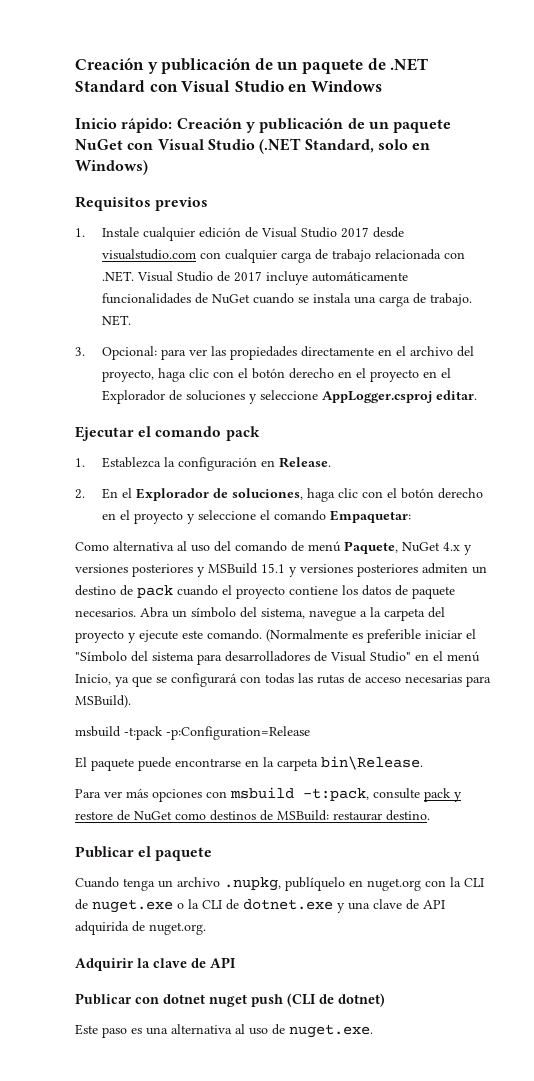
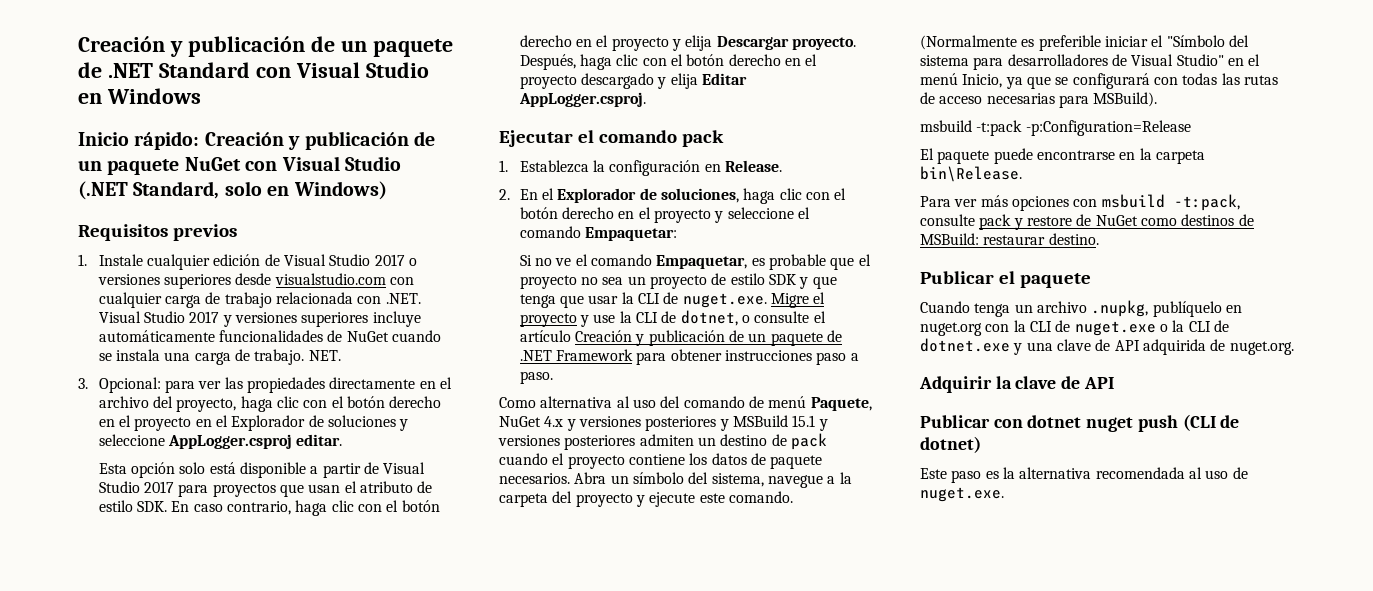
- 1. Instale cualquier edición de Visual Studio 2017 desde visualstudio.com con cualquier carga de trabajo relacionada con .NET. Visual Studio de 2017 incluye automáticamente funcionalidades de NuGet cuando se instala una carga de trabajo.
+ 1. Instale cualquier edición de Visual Studio 2017 o versiones superiores desde visualstudio.com con cualquier carga de trabajo relacionada con .NET. Visual Studio 2017 y versiones superiores incluye automáticamente funcionalidades de NuGet cuando se instala una carga de trabajo.
+ Esta opción solo está disponible a partir de Visual Studio 2017 para proyectos que usan el atributo de estilo SDK. En caso contrario, haga clic con el botón derecho en el proyecto y elija Descargar proyecto. Después, haga clic con el botón derecho en el proyecto descargado y elija Editar AppLogger.csproj.
+ Si no ve el comando Empaquetar, es probable que el proyecto no sea un proyecto de estilo SDK y que tenga que usar la CLI de nuget.exe. Migre el proyecto y use la CLI de dotnet, o consulte el artículo Creación y publicación de un paquete de .NET Framework para obtener instrucciones paso a paso.
- Este paso es una alternativa al uso de nuget.exe.
+ Este paso es la alternativa recomendada al uso de nuget.exe.

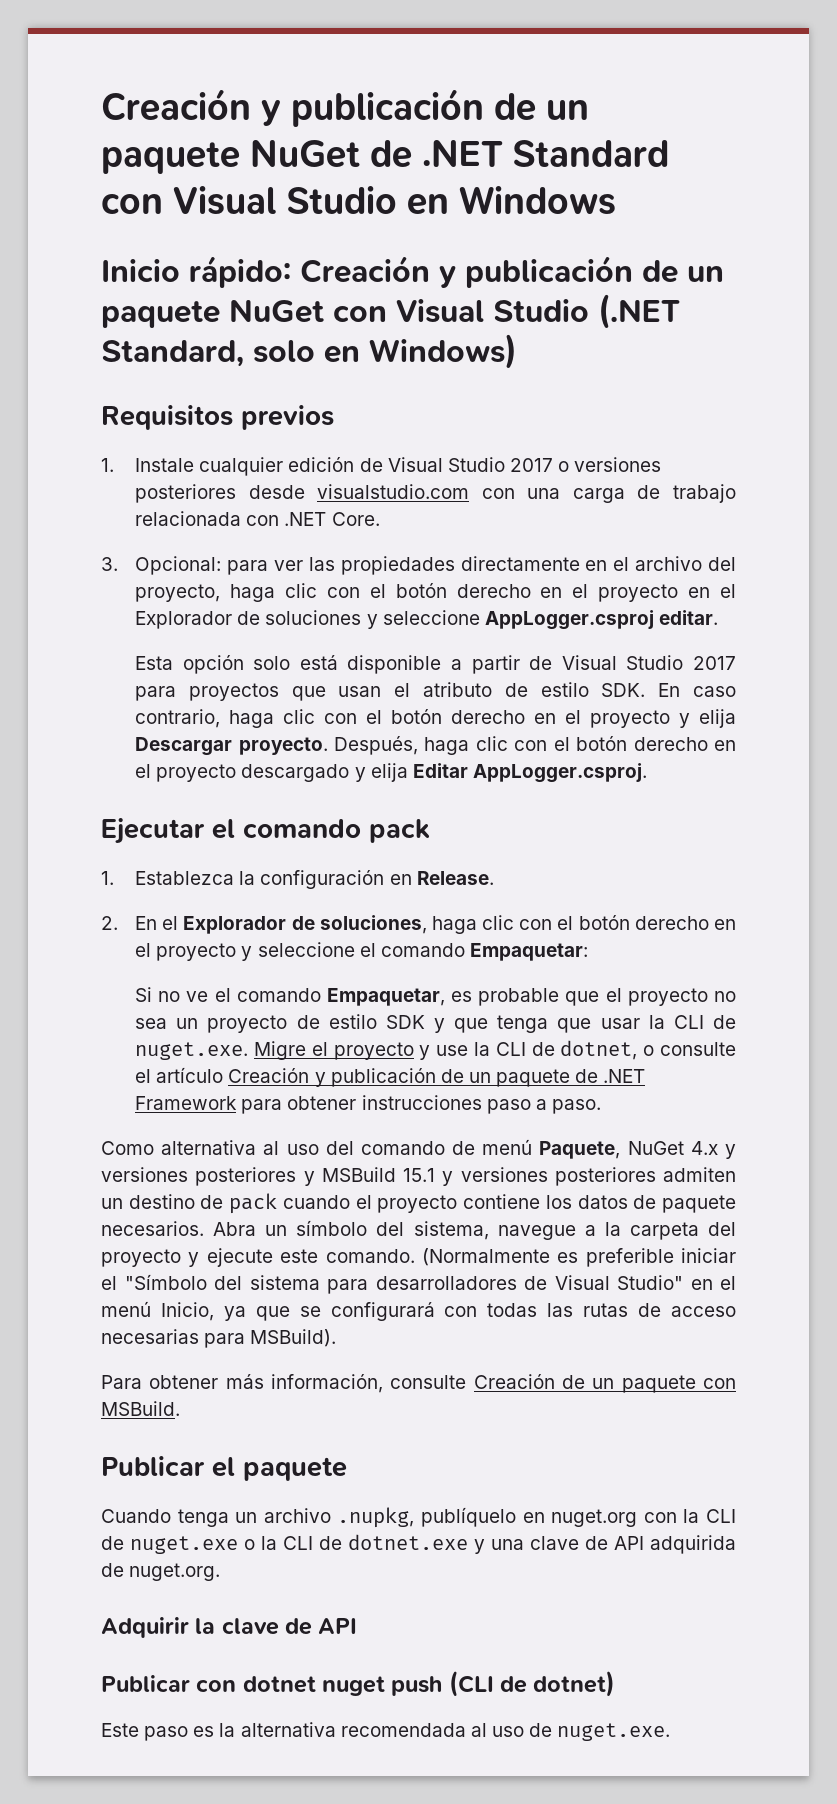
- Creación y publicación de un paquete de .NET Standard con Visual Studio en Windows
+ Creación y publicación de un paquete NuGet de .NET Standard con Visual Studio en Windows
- 1. Instale cualquier edición de Visual Studio 2017 o versiones superiores desde visualstudio.com con cualquier carga de trabajo relacionada con .NET. Visual Studio 2017 y versiones superiores incluye automáticamente funcionalidades de NuGet cuando se instala una carga de trabajo. NET.
+ 1. Instale cualquier edición de Visual Studio 2017 o versiones posteriores desde visualstudio.com con una carga de trabajo relacionada con .NET Core.
- msbuild -t:pack -p:Configuration=Release
- El paquete puede encontrarse en la carpeta bin\Release.
- Para ver más opciones con msbuild -t:pack, consulte pack y restore de NuGet como destinos de MSBuild: restaurar destino.
+ Para obtener más información, consulte Creación de un paquete con MSBuild.

